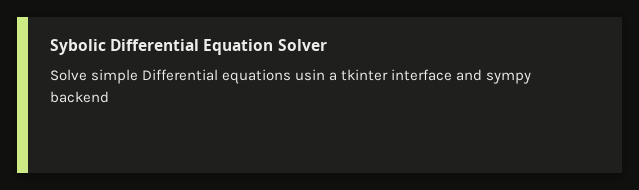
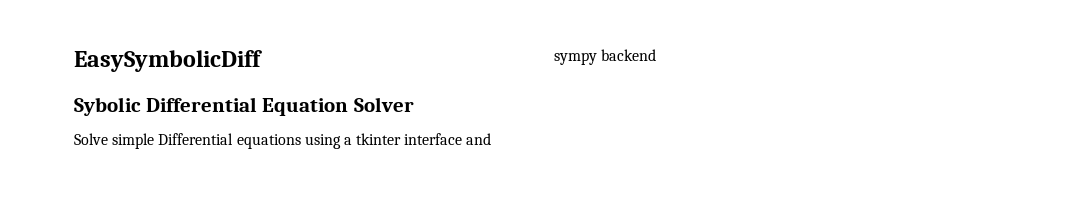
+ EasySymbolicDiff
- Solve simple Differential equations usin a tkinter interface and sympy backend
+ Solve simple Differential equations using a tkinter interface and sympy backend

